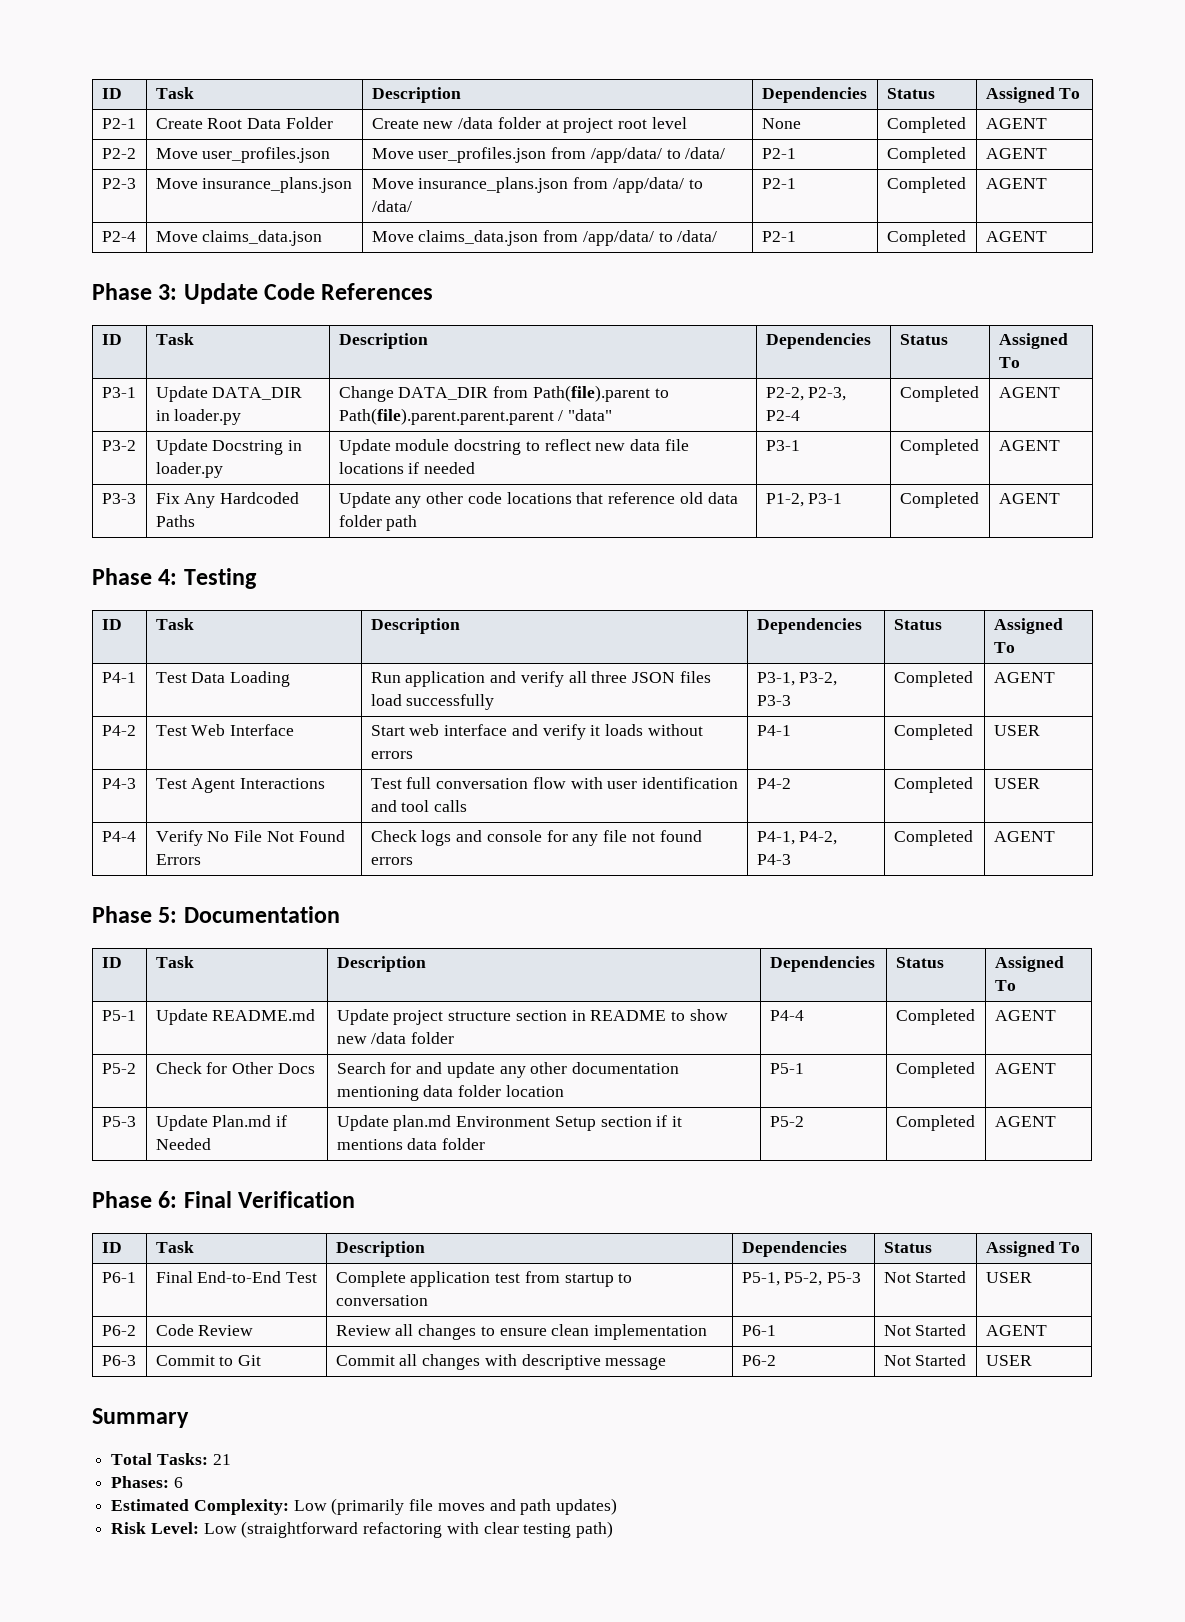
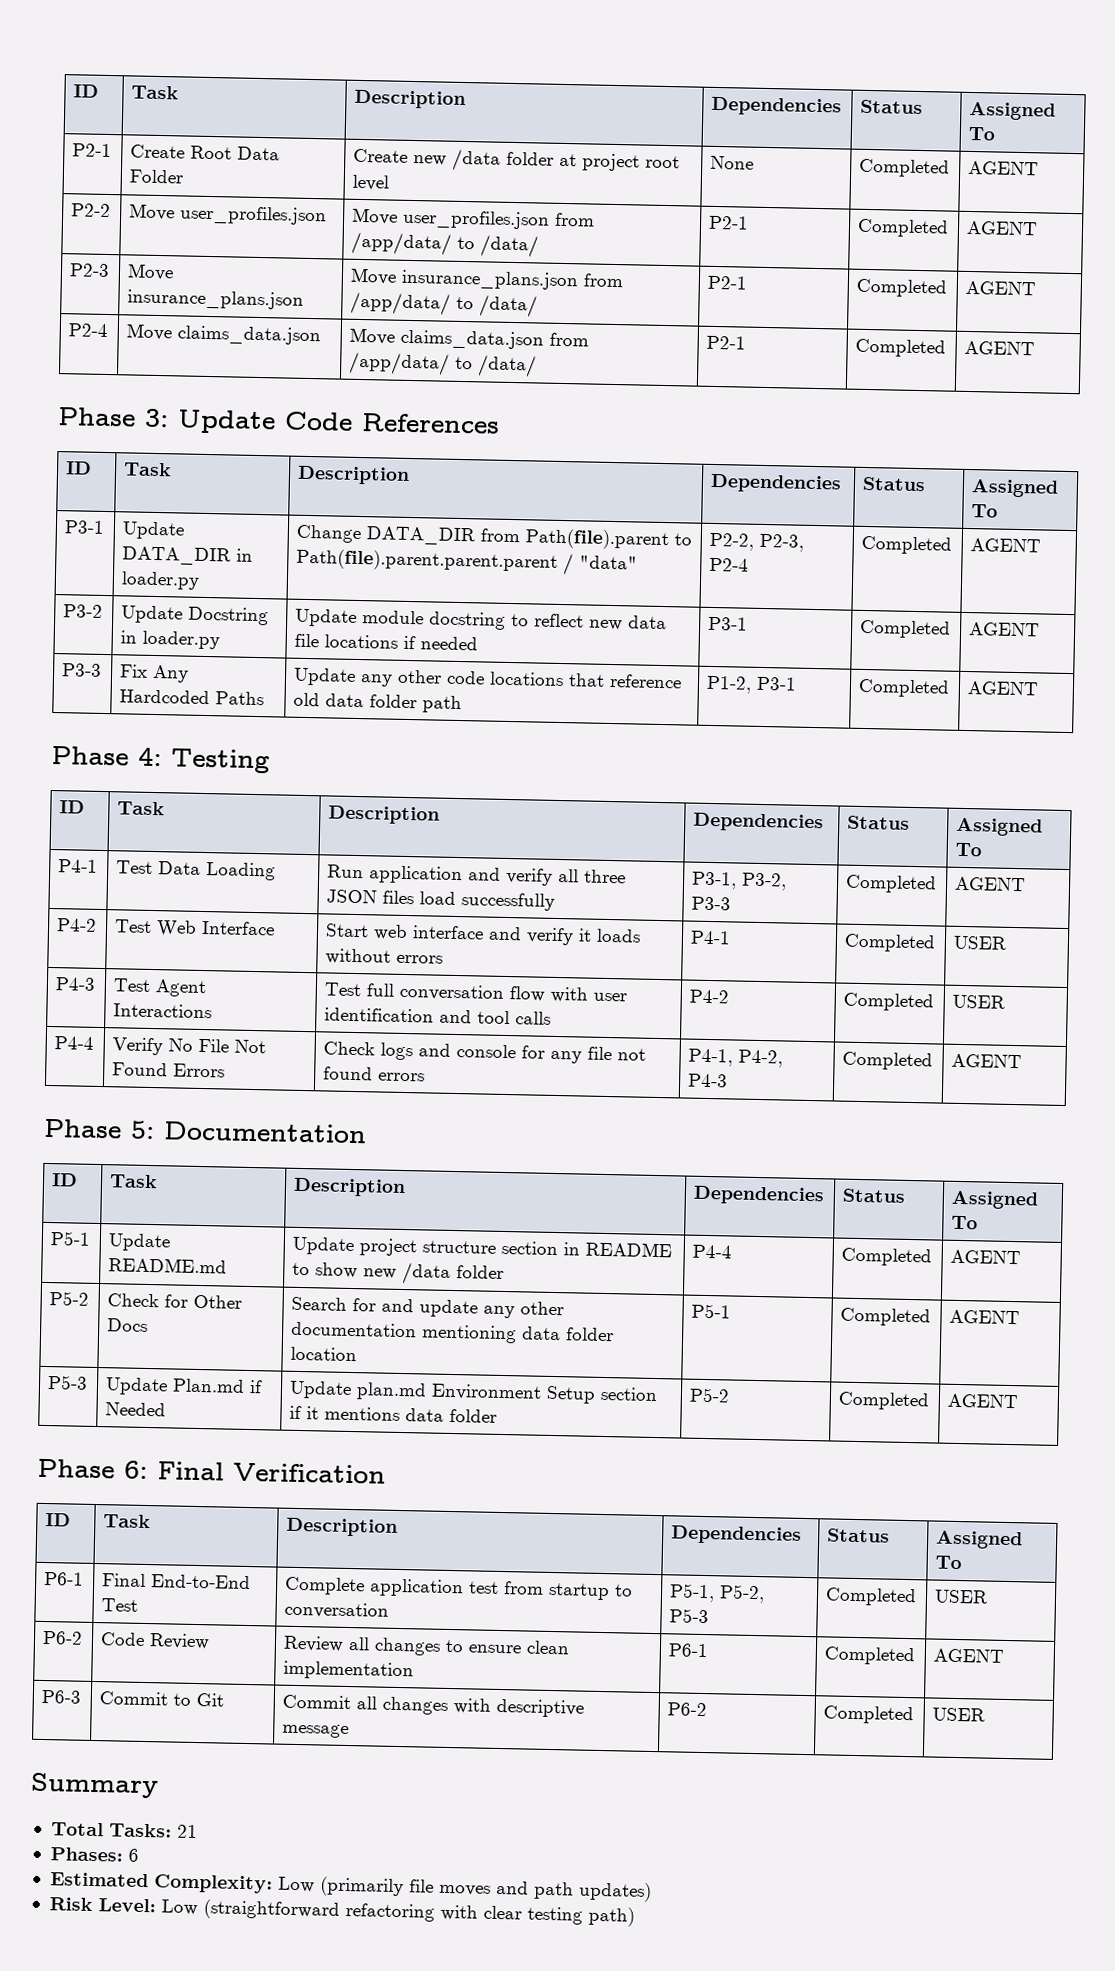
- P6-1 | Final End-to-End Test | Complete application test from startup to conversation | P5-1, P5-2, P5-3 | Not Started | USER
+ P6-1 | Final End-to-End Test | Complete application test from startup to conversation | P5-1, P5-2, P5-3 | Completed | USER
- P6-2 | Code Review | Review all changes to ensure clean implementation | P6-1 | Not Started | AGENT
+ P6-2 | Code Review | Review all changes to ensure clean implementation | P6-1 | Completed | AGENT
- P6-3 | Commit to Git | Commit all changes with descriptive message | P6-2 | Not Started | USER
+ P6-3 | Commit to Git | Commit all changes with descriptive message | P6-2 | Completed | USER

